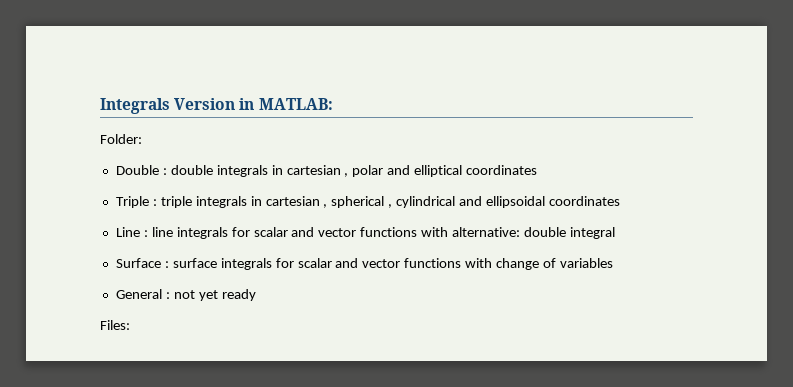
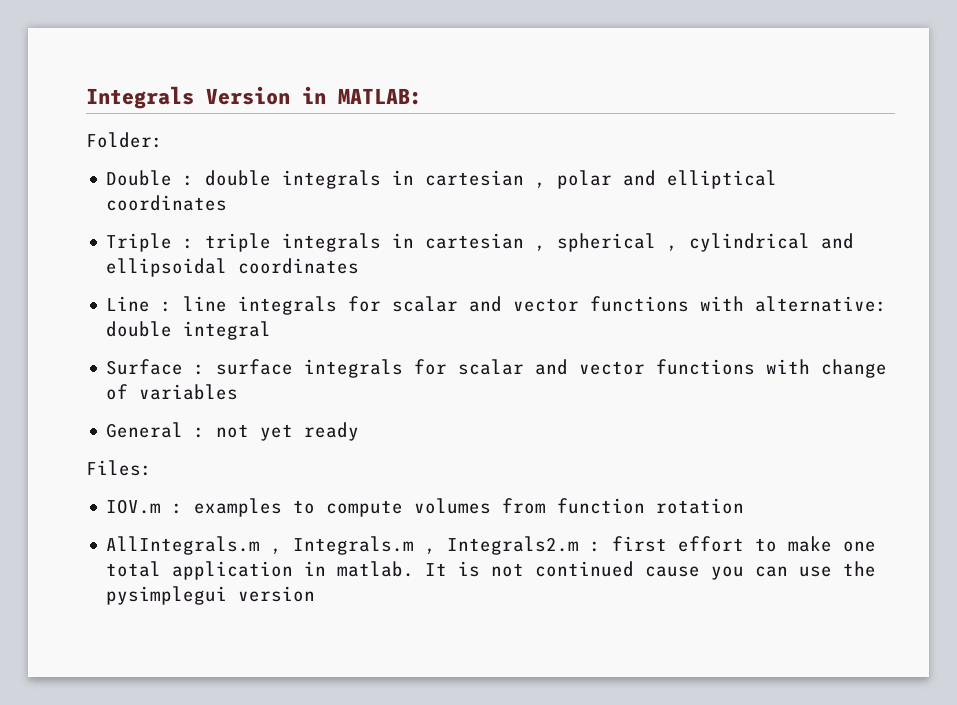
+ IOV.m : examples to compute volumes from function rotation
+ AllIntegrals.m , Integrals.m , Integrals2.m : first effort to make one total application in matlab. It is not continued cause you can use the pysimplegui version

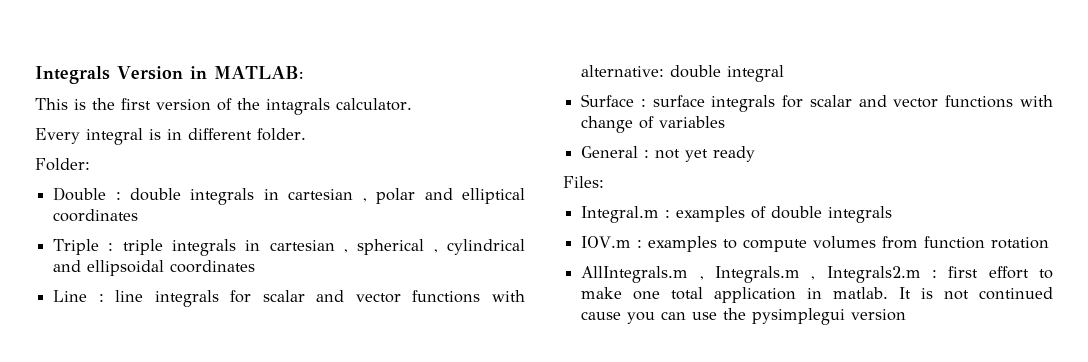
+ This is the first version of the intagrals calculator.
+ Every integral is in different folder.
+ Integral.m : examples of double integrals

